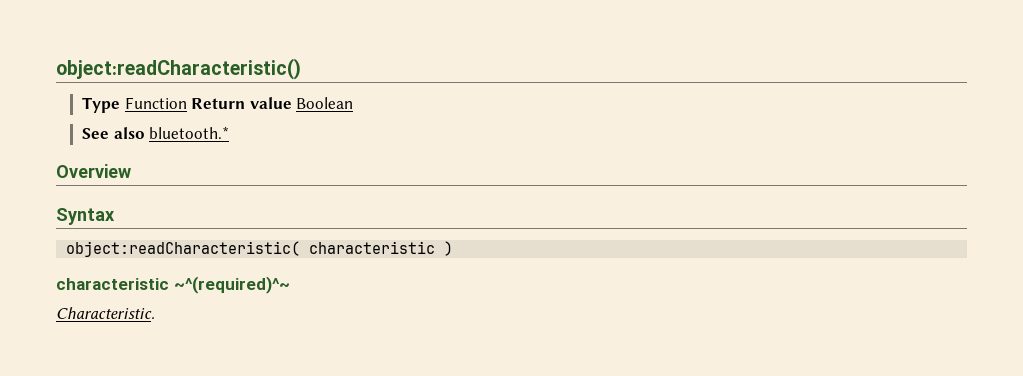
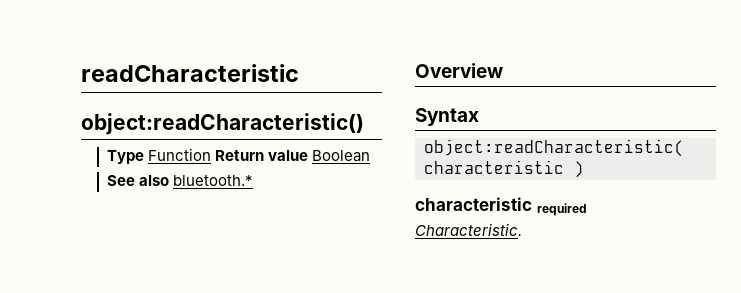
+ readCharacteristic
- characteristic ~^(required)^~
+ characteristic required

